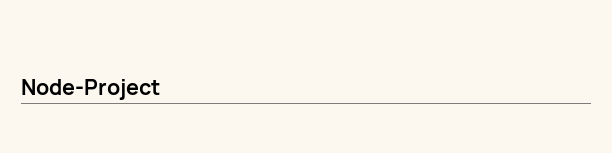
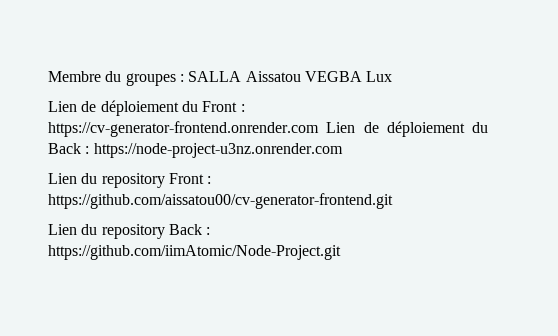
- Node-Project
+ Membre du groupes : SALLA Aissatou VEGBA Lux
+ Lien de déploiement du Front : https://cv-generator-frontend.onrender.com Lien de déploiement du Back : https://node-project-u3nz.onrender.com
+ Lien du repository Front : https://github.com/aissatou00/cv-generator-frontend.git
+ Lien du repository Back : https://github.com/iimAtomic/Node-Project.git

